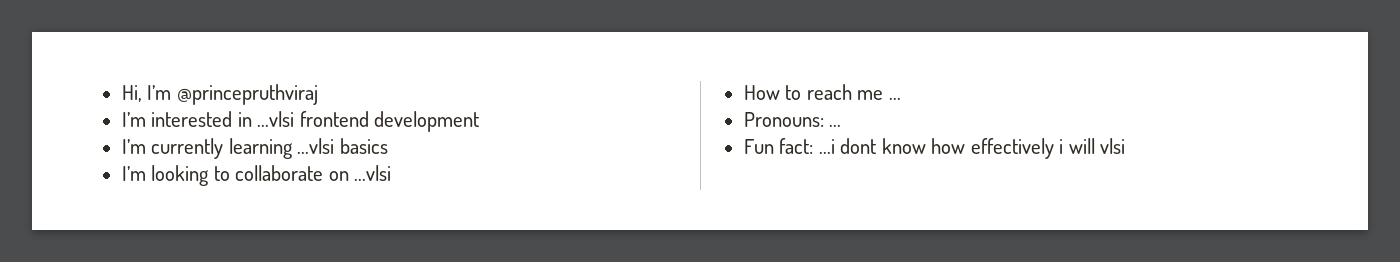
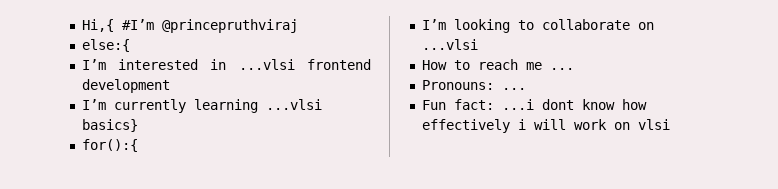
- Hi, I’m @princepruthviraj
+ Hi,{ #I’m @princepruthviraj
+ else:{
- I’m currently learning ...vlsi basics
+ I’m currently learning ...vlsi basics}
+ for():{
- Fun fact: ...i dont know how effectively i will vlsi
+ Fun fact: ...i dont know how effectively i will work on vlsi

